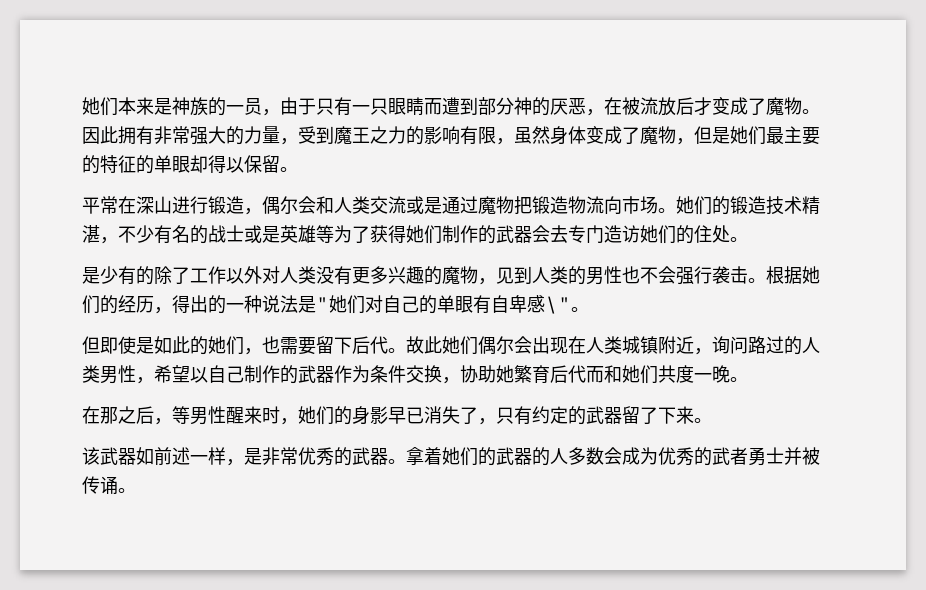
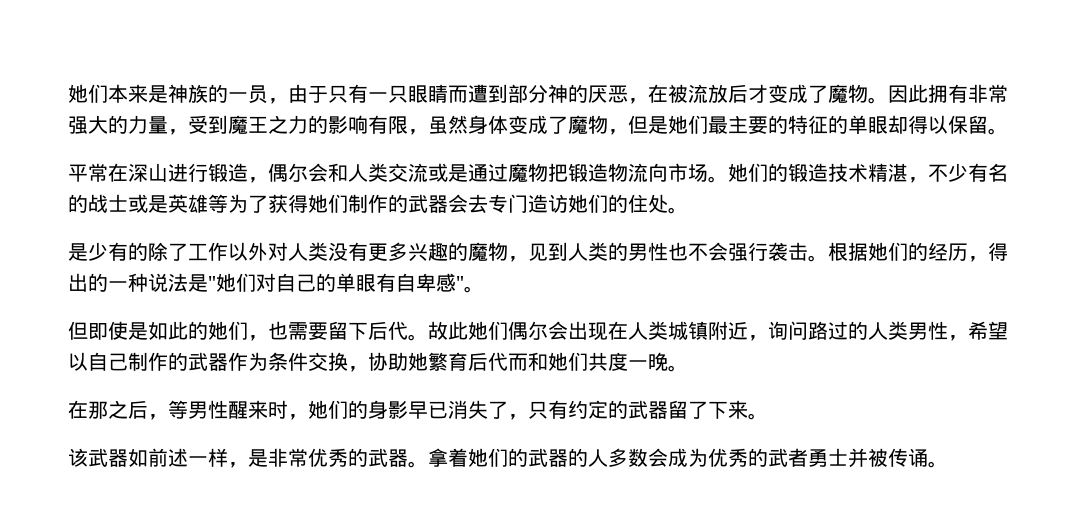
- 根据她们的经历，得出的一种说法是"她们对自己的单眼有自卑感\"。
+ 根据她们的经历，得出的一种说法是"她们对自己的单眼有自卑感"。

